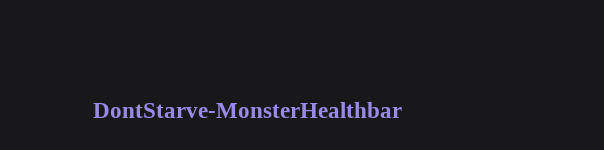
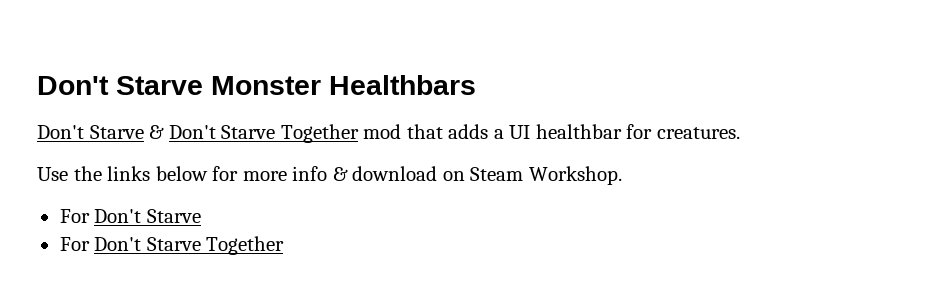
- DontStarve-MonsterHealthbar
+ Don't Starve Monster Healthbars
+ Don't Starve & Don't Starve Together mod that adds a UI healthbar for creatures.
+ Use the links below for more info & download on Steam Workshop.
+ For Don't Starve
+ For Don't Starve Together

